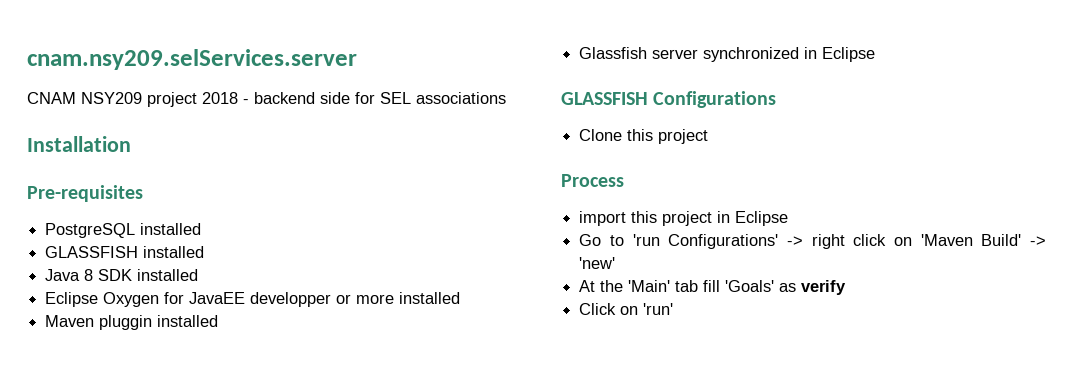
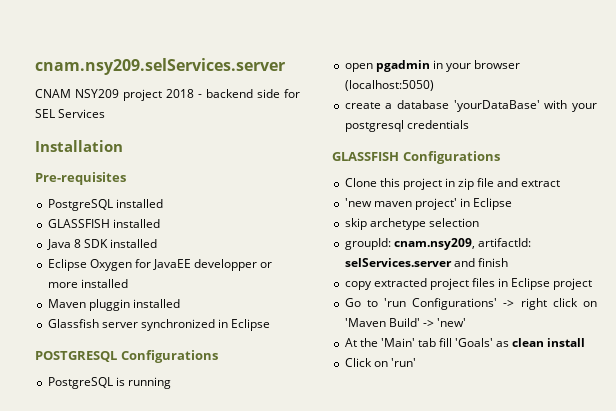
- CNAM NSY209 project 2018 - backend side for SEL associations
+ CNAM NSY209 project 2018 - backend side for SEL Services
+ POSTGRESQL Configurations
+ PostgreSQL is running
+ open pgadmin in your browser (localhost:5050)
+ create a database 'yourDataBase' with your postgresql credentials
- Clone this project
- Process
- import this project in Eclipse
+ Clone this project in zip file and extract
+ 'new maven project' in Eclipse
+ skip archetype selection
+ groupId: cnam.nsy209, artifactId: selServices.server and finish
+ copy extracted project files in Eclipse project
- At the 'Main' tab fill 'Goals' as verify
+ At the 'Main' tab fill 'Goals' as clean install

